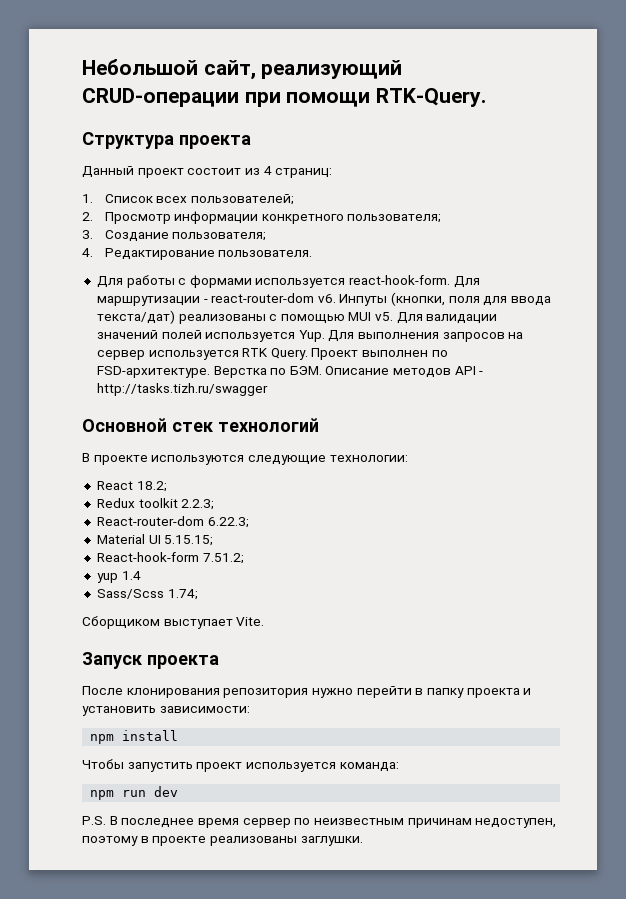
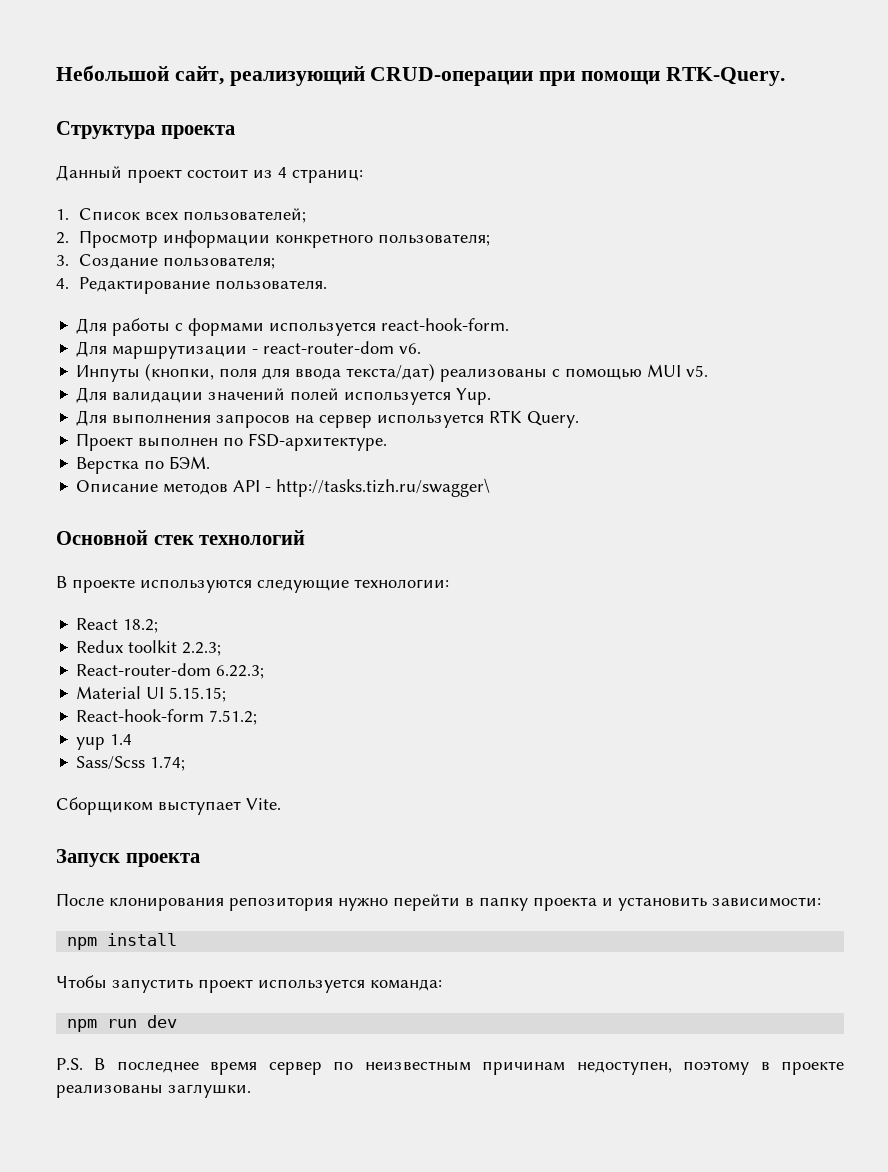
- Для работы с формами используется react-hook-form. Для маршрутизации - react-router-dom v6. Инпуты (кнопки, поля для ввода текста/дат) реализованы с помощью MUI v5. Для валидации значений полей используется Yup. Для выполнения запросов на сервер используется RTK Query. Проект выполнен по FSD-архитектуре. Верстка по БЭМ. Описание методов API - http://tasks.tizh.ru/swagger
+ Для работы с формами используется react-hook-form.
+ Для маршрутизации - react-router-dom v6.
+ Инпуты (кнопки, поля для ввода текста/дат) реализованы с помощью MUI v5.
+ Для валидации значений полей используется Yup.
+ Для выполнения запросов на сервер используется RTK Query.
+ Проект выполнен по FSD-архитектуре.
+ Верстка по БЭМ.
+ Описание методов API - http://tasks.tizh.ru/swagger\

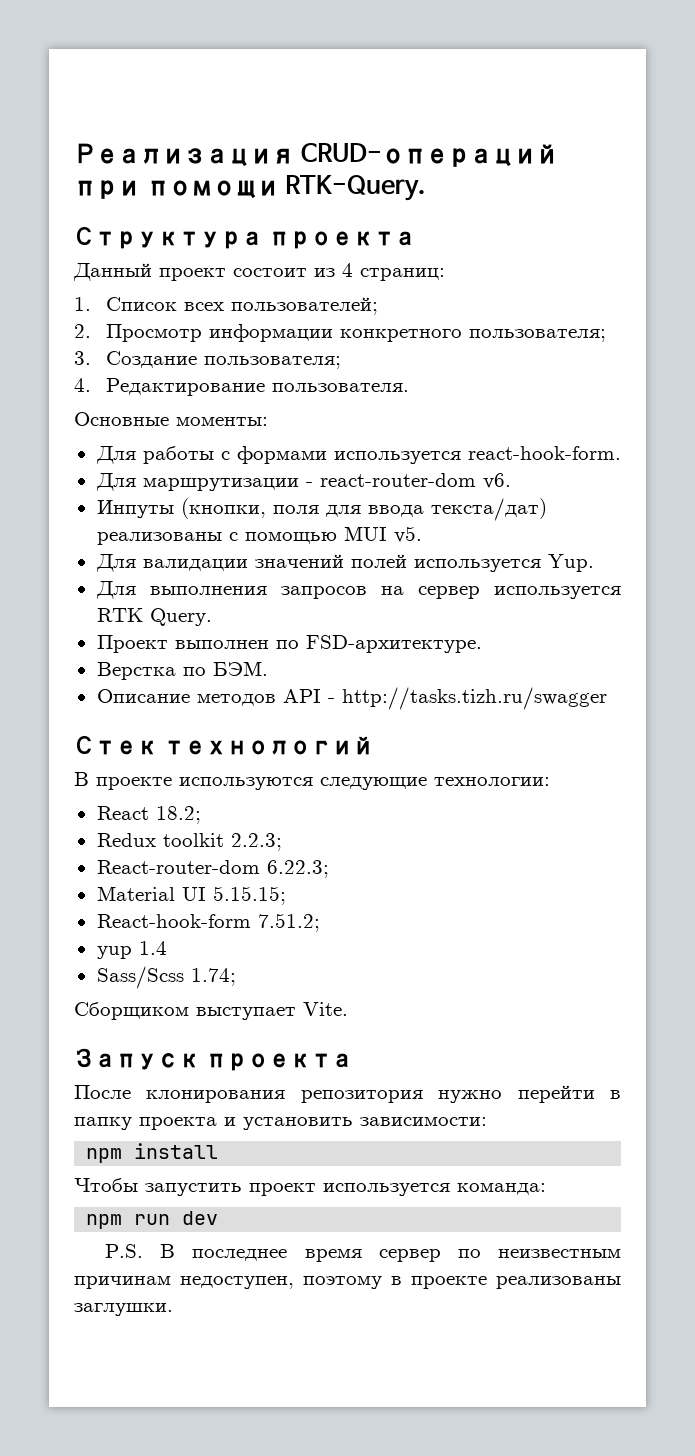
- Небольшой сайт, реализующий CRUD-операции при помощи RTK-Query.
+ Реализация CRUD-операций при помощи RTK-Query.
+ Основные моменты:
- Описание методов API - http://tasks.tizh.ru/swagger\
- Основной стек технологий
+ Описание методов API - http://tasks.tizh.ru/swagger
+ Стек технологий

